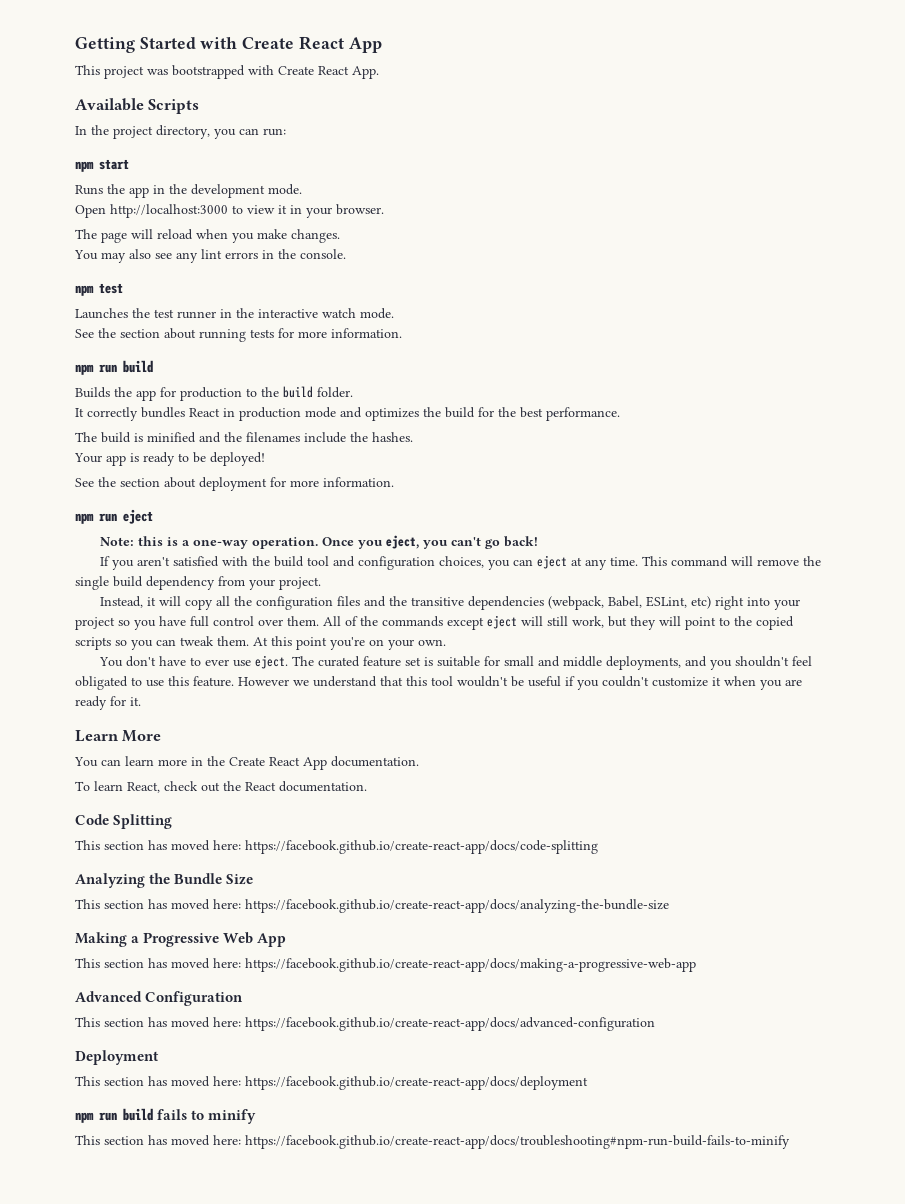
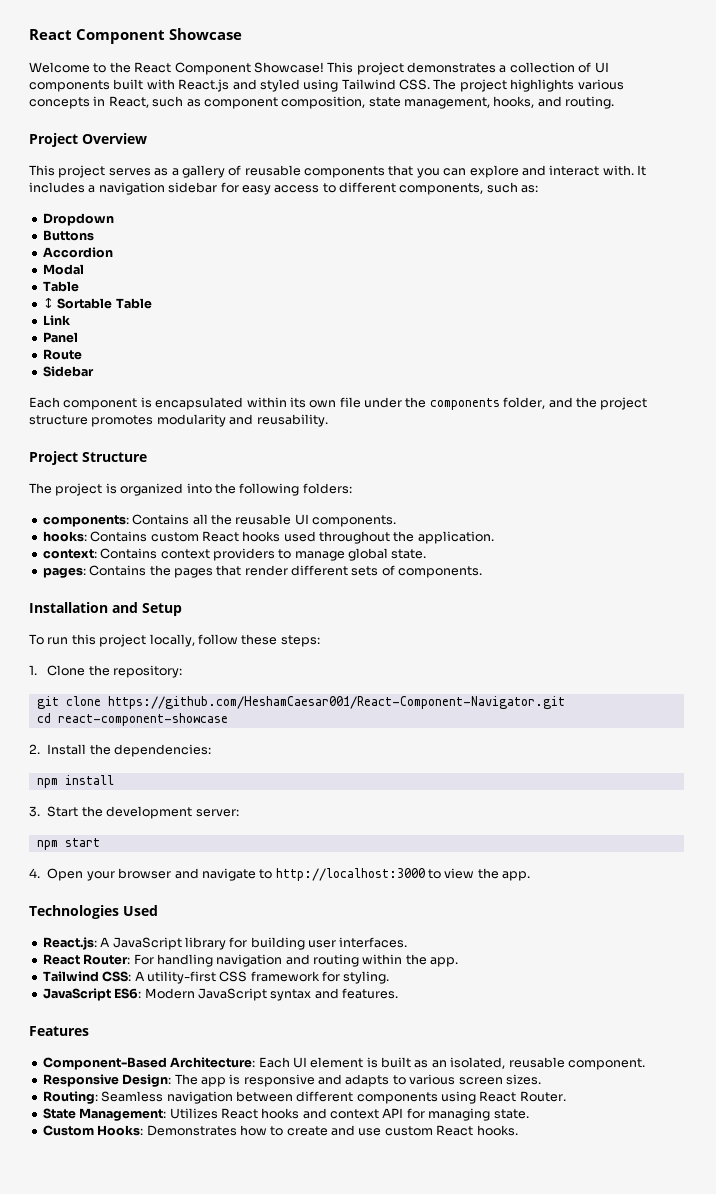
- Getting Started with Create React App
- This project was bootstrapped with Create React App.
- Available Scripts
- In the project directory, you can run:
+ React Component Showcase
+ Welcome to the React Component Showcase! This project demonstrates a collection of UI components built with React.js and styled using Tailwind CSS. The project highlights various concepts in React, such as component composition, state management, hooks, and routing.
+ Project Overview
+ This project serves as a gallery of reusable components that you can explore and interact with. It includes a navigation sidebar for easy access to different components, such as:
+ Dropdown
+ Buttons
+ Accordion
+ Modal
+ Table
+ ↕ Sortable Table
+ Link
+ Panel
+ Route
+ Sidebar
+ Each component is encapsulated within its own file under the components folder, and the project structure promotes modularity and reusability.
+ Project Structure
+ The project is organized into the following folders:
+ components: Contains all the reusable UI components.
+ hooks: Contains custom React hooks used throughout the application.
+ context: Contains context providers to manage global state.
+ pages: Contains the pages that render different sets of components.
+ Installation and Setup
+ To run this project locally, follow these steps:
+ 1. Clone the repository:
+ git clone https://github.com/HeshamCaesar001/React-Component-Navigator.git
+ cd react-component-showcase
+ 2. Install the dependencies:
+ npm install
+ 3. Start the development server:
  npm start
- Runs the app in the development mode.
- Open http://localhost:3000 to view it in your browser.
- The page will reload when you make changes.
- You may also see any lint errors in the console.
- npm test
- Launches the test runner in the interactive watch mode.
- See the section about running tests for more information.
- npm run build
- Builds the app for production to the build folder.
- It correctly bundles React in production mode and optimizes the build for the best performance.
- The build is minified and the filenames include the hashes.
- Your app is ready to be deployed!
- See the section about deployment for more information.
- npm run eject
- Note: this is a one-way operation. Once you eject, you can't go back!
- If you aren't satisfied with the build tool and configuration choices, you can eject at any time. This command will remove the single build dependency from your project.
- Instead, it will copy all the configuration files and the transitive dependencies (webpack, Babel, ESLint, etc) right into your project so you have full control over them. All of the commands except eject will still work, but they will point to the copied scripts so you can tweak them. At this point you're on your own.
- You don't have to ever use eject. The curated feature set is suitable for small and middle deployments, and you shouldn't feel obligated to use this feature. However we understand that this tool wouldn't be useful if you couldn't customize it when you are ready for it.
- Learn More
- You can learn more in the Create React App documentation.
- To learn React, check out the React documentation.
- Code Splitting
- This section has moved here: https://facebook.github.io/create-react-app/docs/code-splitting
- Analyzing the Bundle Size
- This section has moved here: https://facebook.github.io/create-react-app/docs/analyzing-the-bundle-size
- Making a Progressive Web App
- This section has moved here: https://facebook.github.io/create-react-app/docs/making-a-progressive-web-app
- Advanced Configuration
- This section has moved here: https://facebook.github.io/create-react-app/docs/advanced-configuration
- Deployment
- This section has moved here: https://facebook.github.io/create-react-app/docs/deployment
- npm run build fails to minify
- This section has moved here: https://facebook.github.io/create-react-app/docs/troubleshooting#npm-run-build-fails-to-minify
+ 4. Open your browser and navigate to http://localhost:3000 to view the app.
+ Technologies Used
+ React.js: A JavaScript library for building user interfaces.
+ React Router: For handling navigation and routing within the app.
+ Tailwind CSS: A utility-first CSS framework for styling.
+ JavaScript ES6: Modern JavaScript syntax and features.
+ Features
+ Component-Based Architecture: Each UI element is built as an isolated, reusable component.
+ Responsive Design: The app is responsive and adapts to various screen sizes.
+ Routing: Seamless navigation between different components using React Router.
+ State Management: Utilizes React hooks and context API for managing state.
+ Custom Hooks: Demonstrates how to create and use custom React hooks.

